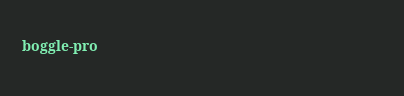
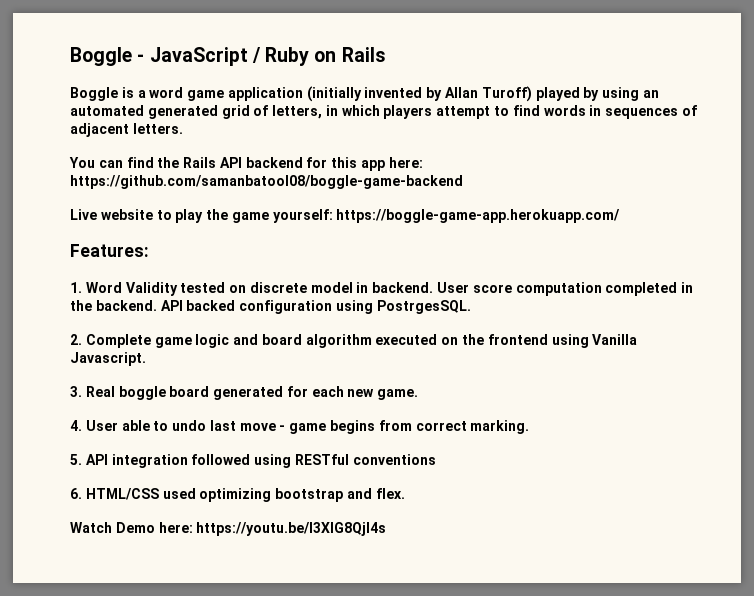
- boggle-pro
+ Boggle - JavaScript / Ruby on Rails
+ Boggle is a word game application (initially invented by Allan Turoff) played by using an automated generated grid of letters, in which players attempt to find words in sequences of adjacent letters.
+ You can find the Rails API backend for this app here: https://github.com/samanbatool08/boggle-game-backend
+ Live website to play the game yourself: https://boggle-game-app.herokuapp.com/
+ Features:
+ 1. Word Validity tested on discrete model in backend. User score computation completed in the backend. API backed configuration using PostrgesSQL.
+ 2. Complete game logic and board algorithm executed on the frontend using Vanilla Javascript.
+ 3. Real boggle board generated for each new game.
+ 4. User able to undo last move - game begins from correct marking.
+ 5. API integration followed using RESTful conventions
+ 6. HTML/CSS used optimizing bootstrap and flex.
+ Watch Demo here: https://youtu.be/I3XIG8QjI4s

